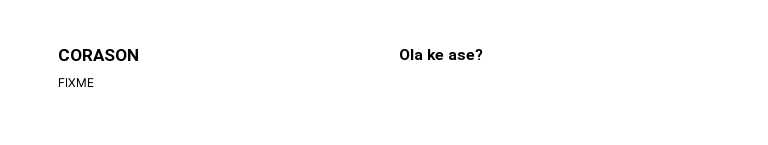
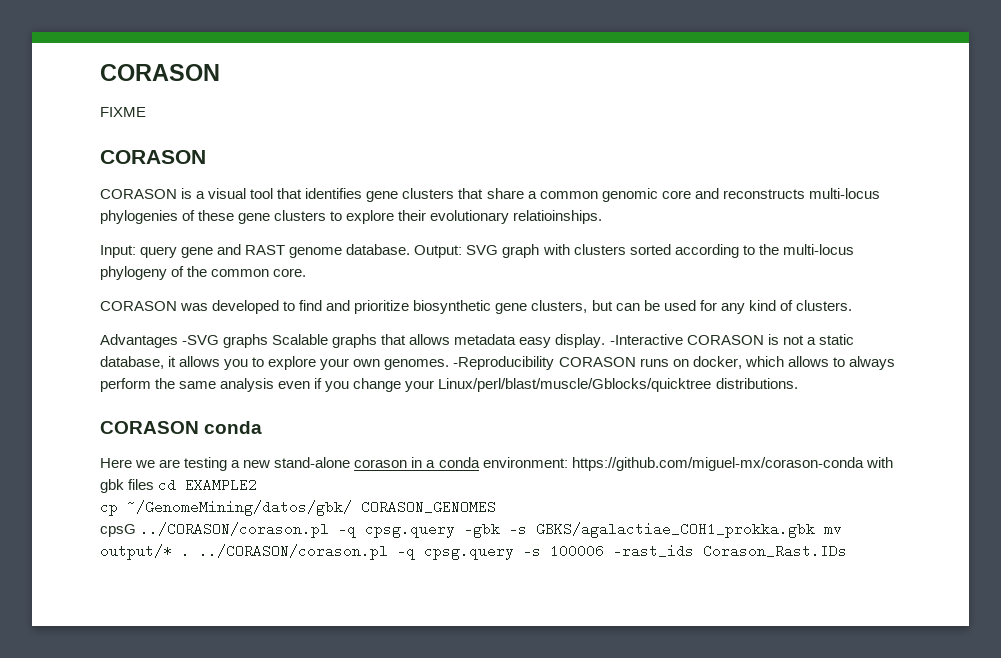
  FIXME
- Ola ke ase?
+ CORASON
+ CORASON is a visual tool that identifies gene clusters that share a common genomic core and reconstructs multi-locus phylogenies of these gene clusters to explore their evolutionary relatioinships.
+ Input: query gene and RAST genome database. Output: SVG graph with clusters sorted according to the multi-locus phylogeny of the common core.
+ CORASON was developed to find and prioritize biosynthetic gene clusters, but can be used for any kind of clusters.
+ Advantages -SVG graphs Scalable graphs that allows metadata easy display. -Interactive CORASON is not a static database, it allows you to explore your own genomes. -Reproducibility CORASON runs on docker, which allows to always perform the same analysis even if you change your Linux/perl/blast/muscle/Gblocks/quicktree distributions.
+ CORASON conda
+ Here we are testing a new stand-alone corason in a conda environment: https://github.com/miguel-mx/corason-conda with gbk files cd EXAMPLE2
+ cp ~/GenomeMining/datos/gbk/ CORASON_GENOMES
+ cpsG ../CORASON/corason.pl -q cpsg.query -gbk -s GBKS/agalactiae_COH1_prokka.gbk mv output/* . ../CORASON/corason.pl -q cpsg.query -s 100006 -rast_ids Corason_Rast.IDs

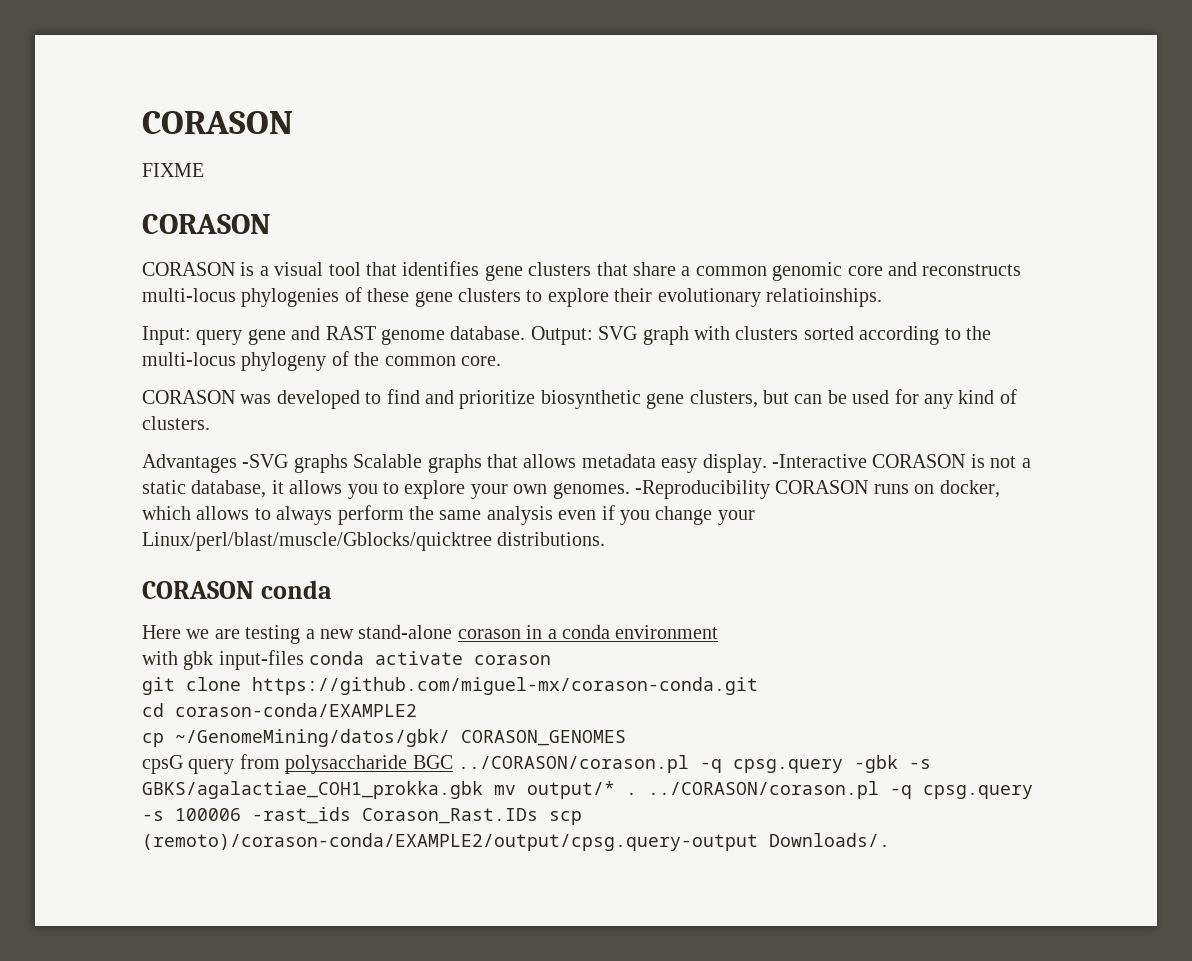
- Here we are testing a new stand-alone corason in a conda environment: https://github.com/miguel-mx/corason-conda with gbk files cd EXAMPLE2
+ Here we are testing a new stand-alone corason in a conda environment
+ with gbk input-files conda activate corason
+ git clone https://github.com/miguel-mx/corason-conda.git
+ cd corason-conda/EXAMPLE2
- cpsG ../CORASON/corason.pl -q cpsg.query -gbk -s GBKS/agalactiae_COH1_prokka.gbk mv output/* . ../CORASON/corason.pl -q cpsg.query -s 100006 -rast_ids Corason_Rast.IDs
+ cpsG query from polysaccharide BGC ../CORASON/corason.pl -q cpsg.query -gbk -s GBKS/agalactiae_COH1_prokka.gbk mv output/* . ../CORASON/corason.pl -q cpsg.query -s 100006 -rast_ids Corason_Rast.IDs scp (remoto)/corason-conda/EXAMPLE2/output/cpsg.query-output Downloads/.

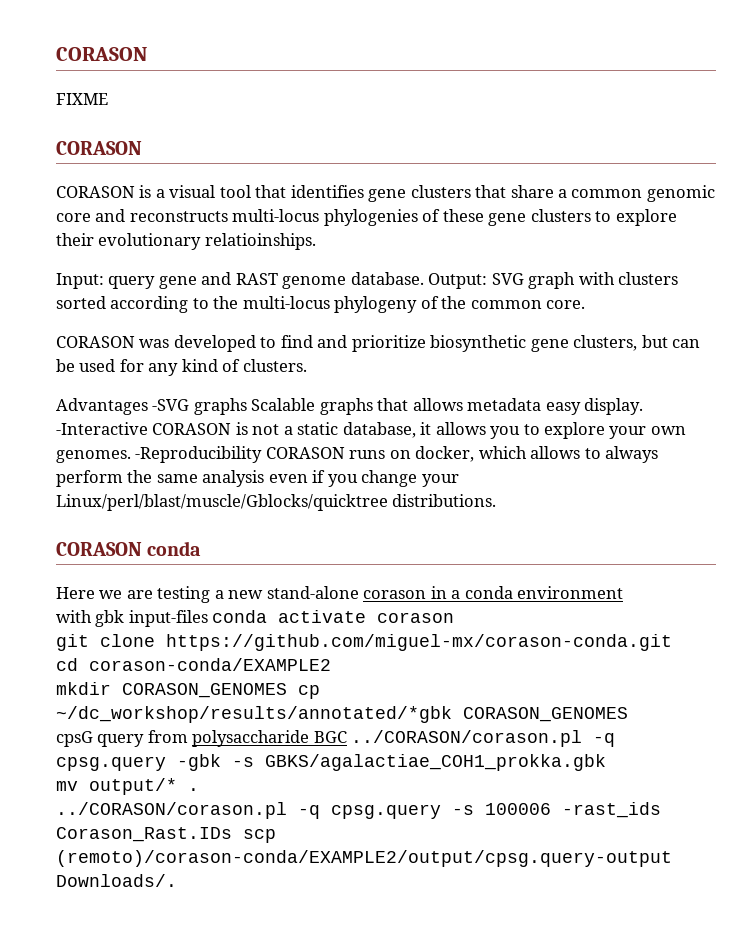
- cp ~/GenomeMining/datos/gbk/ CORASON_GENOMES
+ mkdir CORASON_GENOMES cp ~/dc_workshop/results/annotated/*gbk CORASON_GENOMES
- cpsG query from polysaccharide BGC ../CORASON/corason.pl -q cpsg.query -gbk -s GBKS/agalactiae_COH1_prokka.gbk mv output/* . ../CORASON/corason.pl -q cpsg.query -s 100006 -rast_ids Corason_Rast.IDs scp (remoto)/corason-conda/EXAMPLE2/output/cpsg.query-output Downloads/.
+ cpsG query from polysaccharide BGC ../CORASON/corason.pl -q cpsg.query -gbk -s GBKS/agalactiae_COH1_prokka.gbk
+ mv output/* .
+ ../CORASON/corason.pl -q cpsg.query -s 100006 -rast_ids Corason_Rast.IDs scp (remoto)/corason-conda/EXAMPLE2/output/cpsg.query-output Downloads/.

